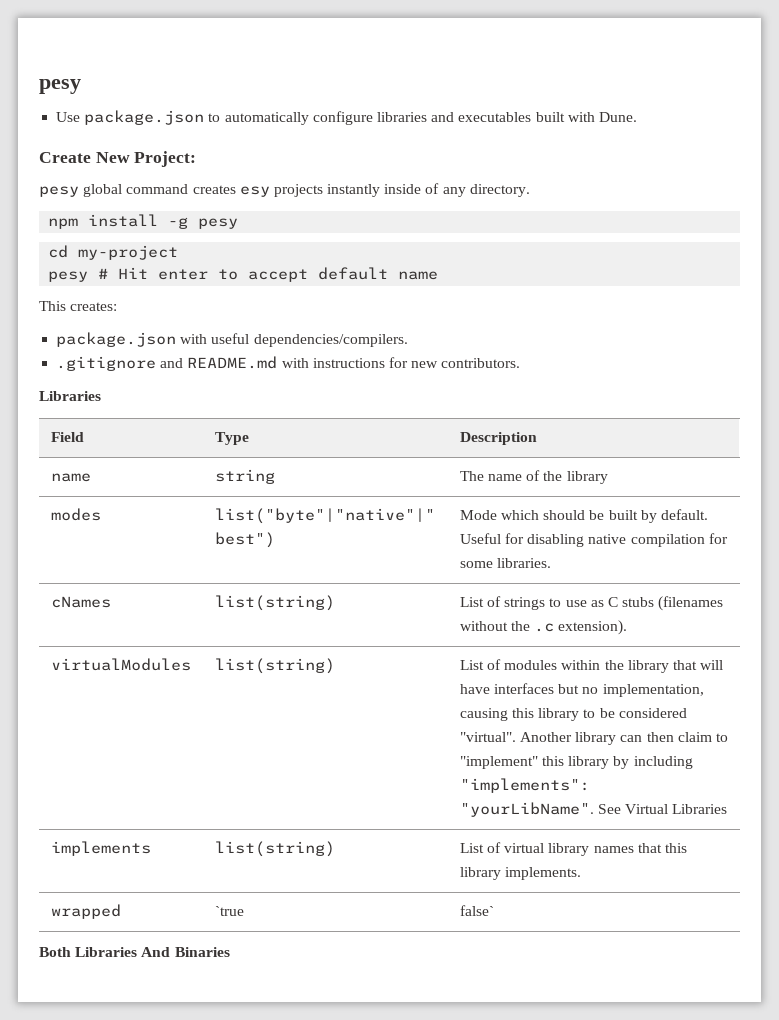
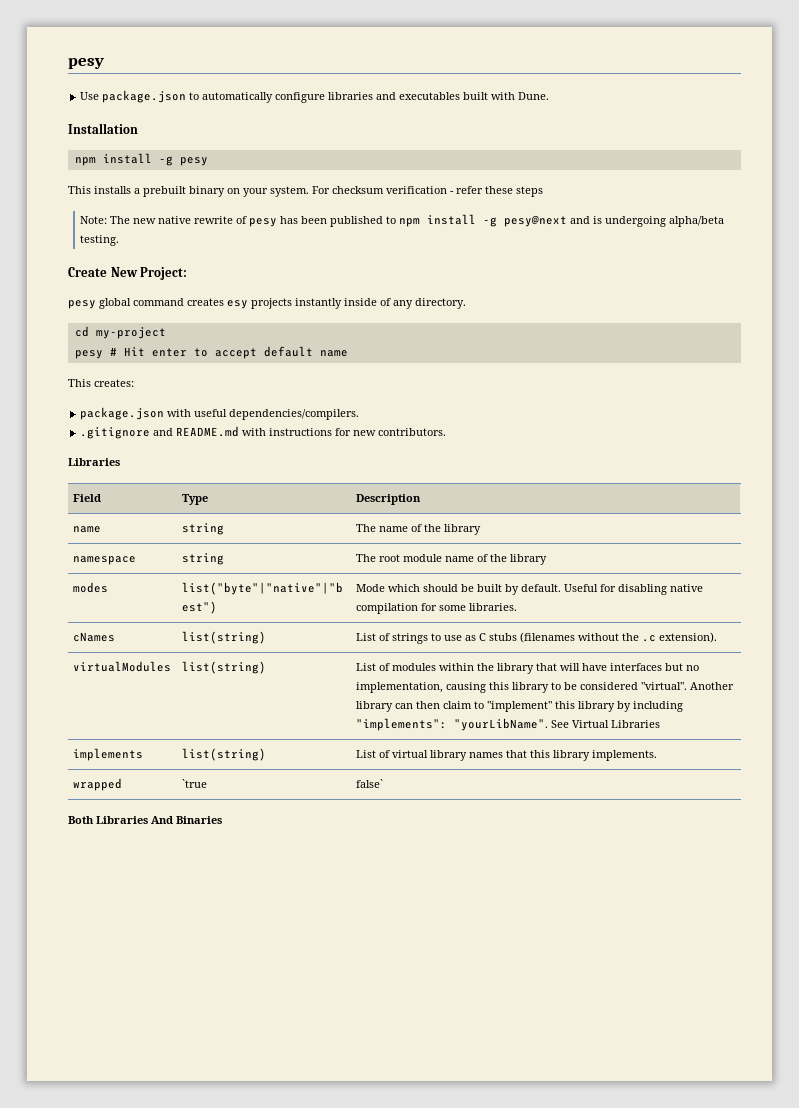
+ Installation
+ npm install -g pesy
+ This installs a prebuilt binary on your system. For checksum verification - refer these steps
+ Note: The new native rewrite of pesy has been published to npm install -g pesy@next and is undergoing alpha/beta testing.
- npm install -g pesy
+ namespace | string | The root module name of the library

